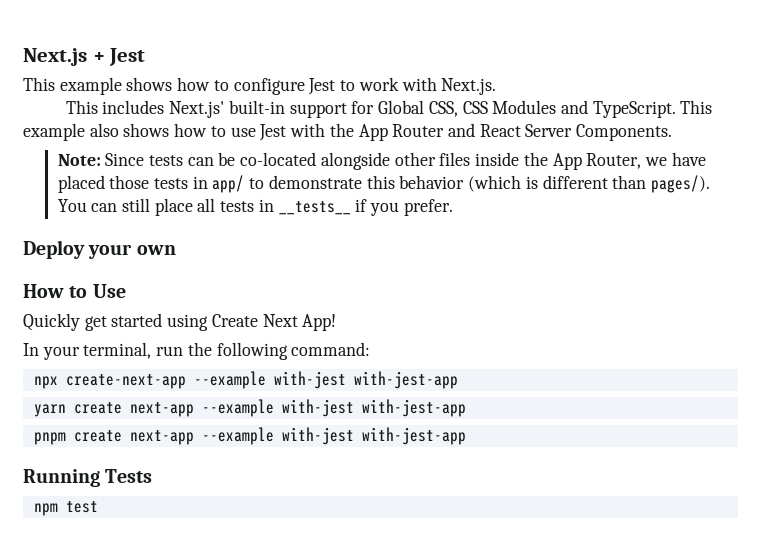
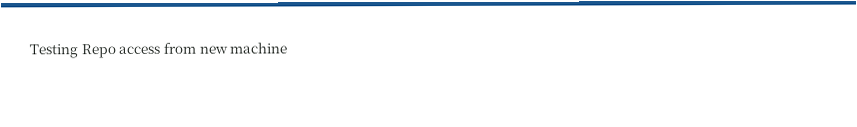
- Next.js + Jest
- This example shows how to configure Jest to work with Next.js.
- This includes Next.js' built-in support for Global CSS, CSS Modules and TypeScript. This example also shows how to use Jest with the App Router and React Server Components.
- Note: Since tests can be co-located alongside other files inside the App Router, we have placed those tests in app/ to demonstrate this behavior (which is different than pages/). You can still place all tests in __tests__ if you prefer.
- Deploy your own
- How to Use
- Quickly get started using Create Next App!
- In your terminal, run the following command:
- npx create-next-app --example with-jest with-jest-app
- yarn create next-app --example with-jest with-jest-app
- pnpm create next-app --example with-jest with-jest-app
- Running Tests
- npm test
+ Testing Repo access from new machine

